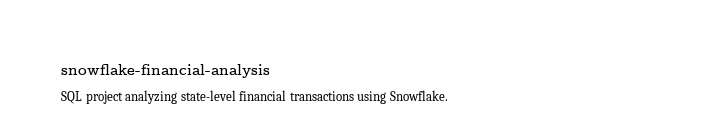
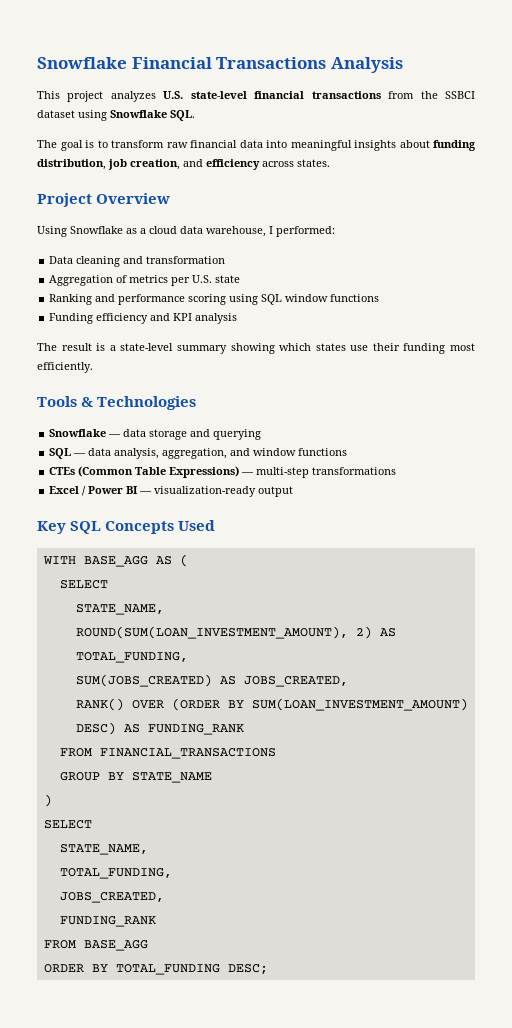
- snowflake-financial-analysis
- SQL project analyzing state-level financial transactions using Snowflake.
+ Snowflake Financial Transactions Analysis
+ This project analyzes U.S. state-level financial transactions from the SSBCI dataset using Snowflake SQL.
+ The goal is to transform raw financial data into meaningful insights about funding distribution, job creation, and efficiency across states.
+ Project Overview
+ Using Snowflake as a cloud data warehouse, I performed:
+ Data cleaning and transformation
+ Aggregation of metrics per U.S. state
+ Ranking and performance scoring using SQL window functions
+ Funding efficiency and KPI analysis
+ The result is a state-level summary showing which states use their funding most efficiently.
+ Tools & Technologies
+ Snowflake — data storage and querying
+ SQL — data analysis, aggregation, and window functions
+ CTEs (Common Table Expressions) — multi-step transformations
+ Excel / Power BI — visualization-ready output
+ Key SQL Concepts Used
+ WITH BASE_AGG AS (
+ SELECT
+ STATE_NAME,
+ ROUND(SUM(LOAN_INVESTMENT_AMOUNT), 2) AS TOTAL_FUNDING,
+ SUM(JOBS_CREATED) AS JOBS_CREATED,
+ RANK() OVER (ORDER BY SUM(LOAN_INVESTMENT_AMOUNT) DESC) AS FUNDING_RANK
+ FROM FINANCIAL_TRANSACTIONS
+ GROUP BY STATE_NAME
+ )
+ SELECT
+ STATE_NAME,
+ TOTAL_FUNDING,
+ JOBS_CREATED,
+ FUNDING_RANK
+ FROM BASE_AGG
+ ORDER BY TOTAL_FUNDING DESC;

